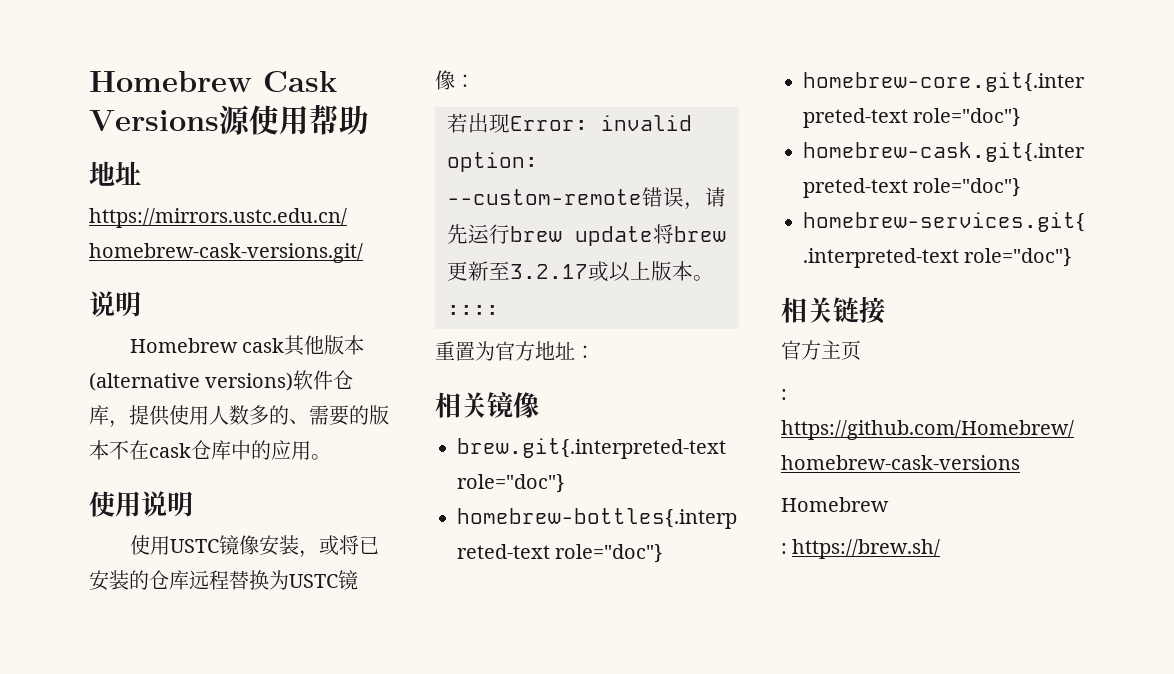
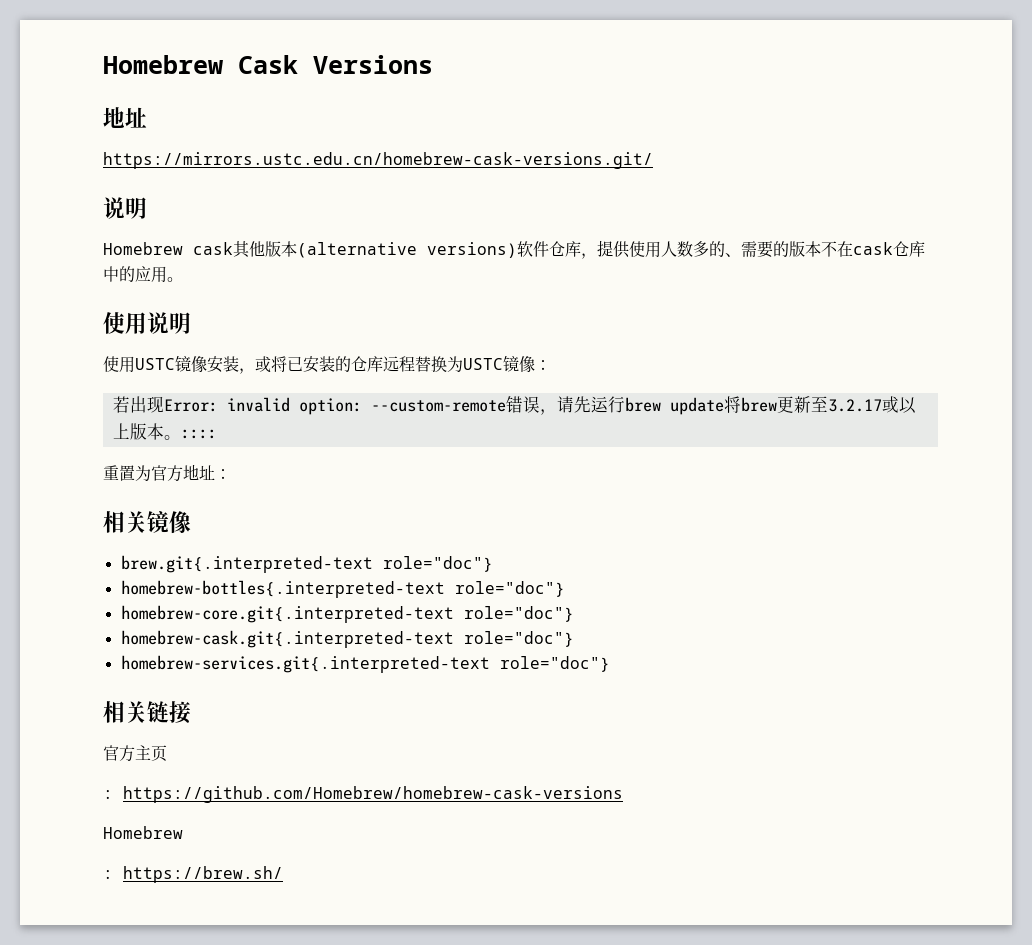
- Homebrew Cask Versions源使用帮助
+ Homebrew Cask Versions

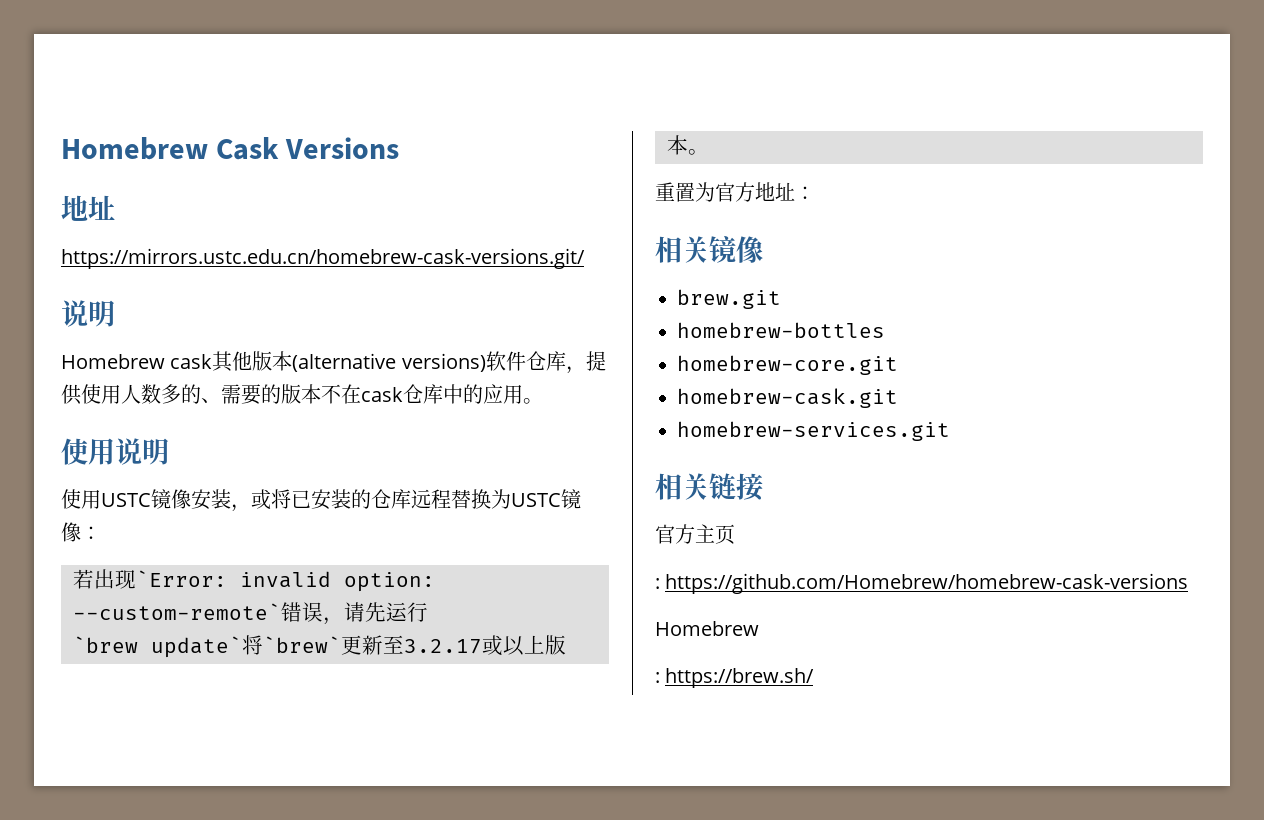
- 若出现Error: invalid option: --custom-remote错误，请先运行brew update将brew更新至3.2.17或以上版本。::::
+ 若出现`Error: invalid option: --custom-remote`错误，请先运行
+ `brew update`将`brew`更新至3.2.17或以上版本。
- brew.git{.interpreted-text role="doc"}
- homebrew-bottles{.interpreted-text role="doc"}
- homebrew-core.git{.interpreted-text role="doc"}
- homebrew-cask.git{.interpreted-text role="doc"}
- homebrew-services.git{.interpreted-text role="doc"}
+ brew.git
+ homebrew-bottles
+ homebrew-core.git
+ homebrew-cask.git
+ homebrew-services.git

